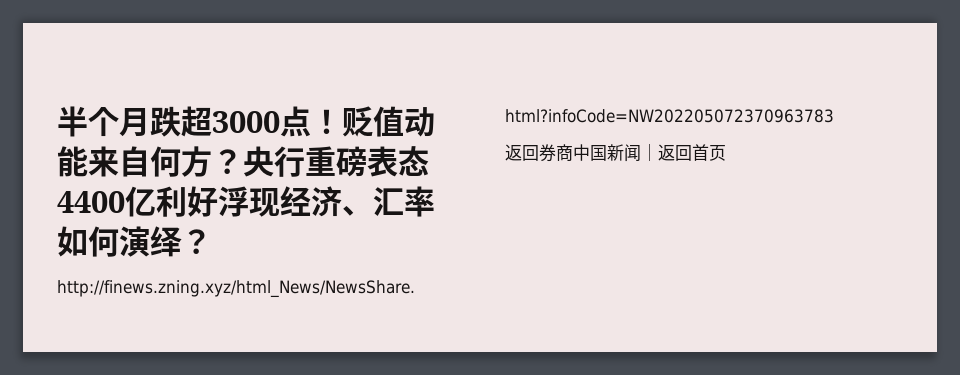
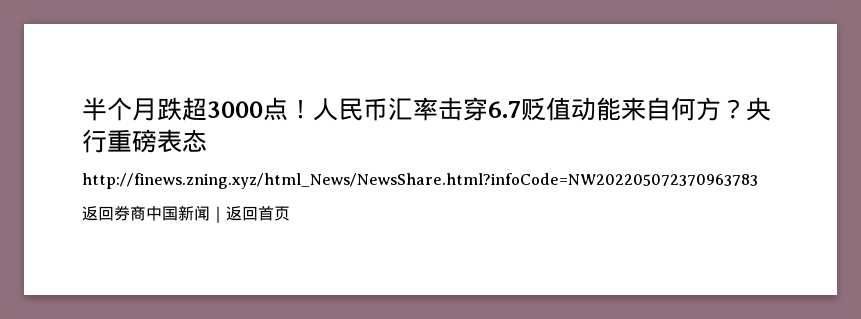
- 贬值动能来自何方？
+ 人民币汇率击穿6.7贬值动能来自何方？
- 央行重磅表态4400亿利好浮现经济、汇率如何演绎？
+ 央行重磅表态

